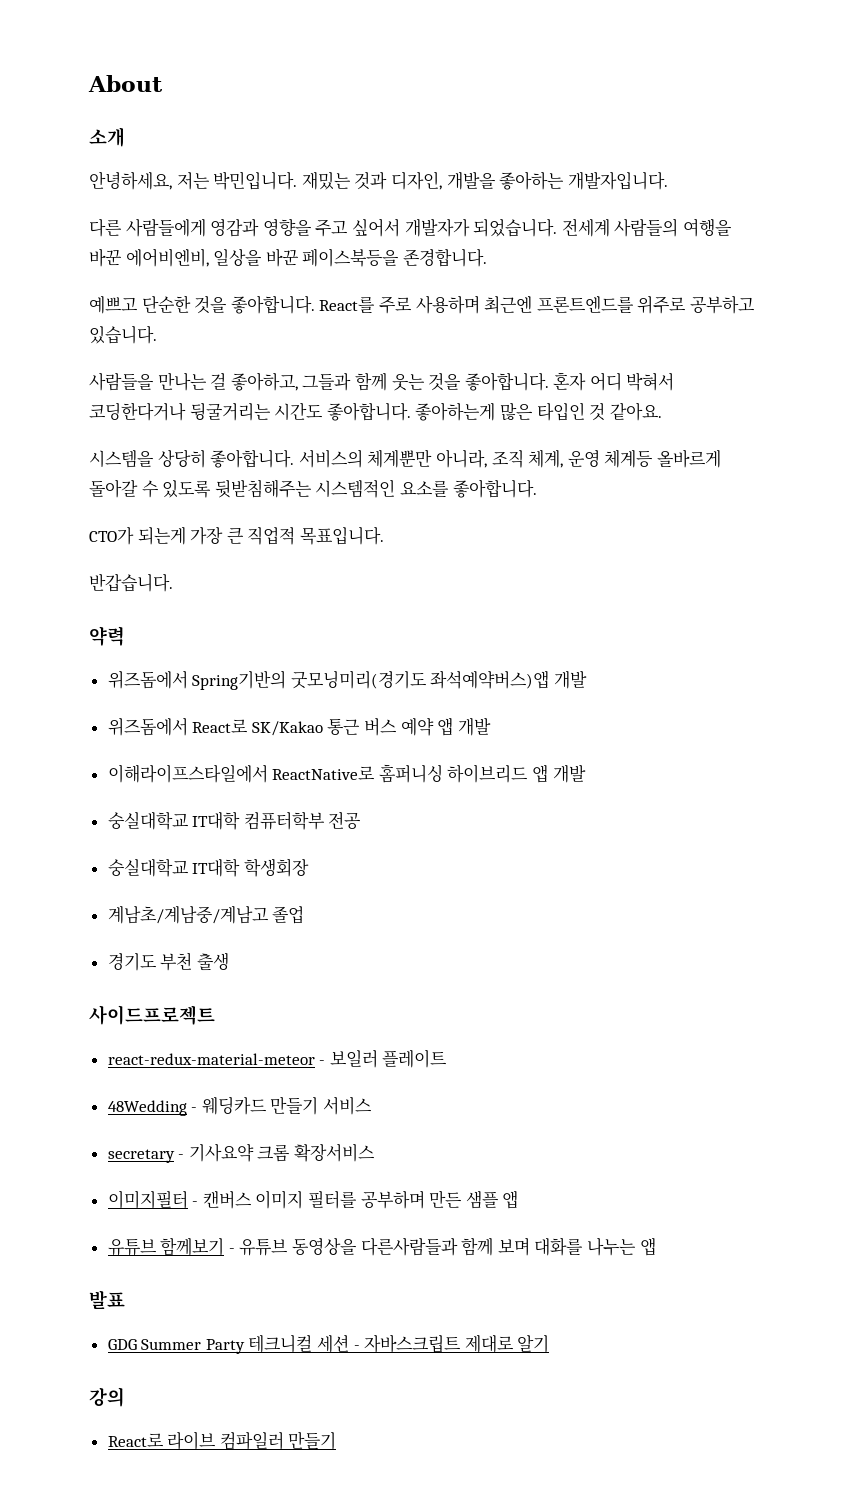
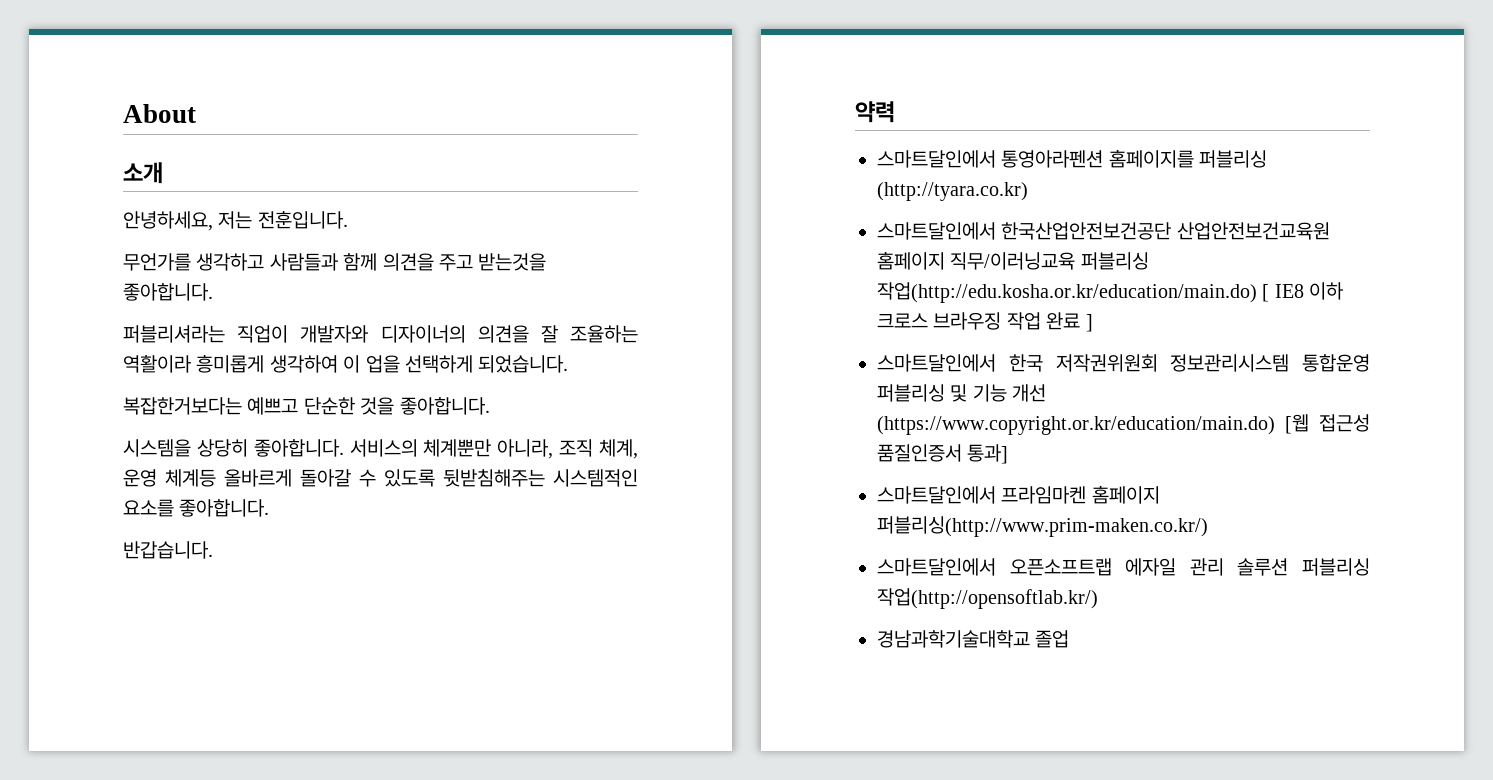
- 안녕하세요, 저는 박민입니다. 재밌는 것과 디자인, 개발을 좋아하는 개발자입니다.
- 다른 사람들에게 영감과 영향을 주고 싶어서 개발자가 되었습니다. 전세계 사람들의 여행을 바꾼 에어비엔비, 일상을 바꾼 페이스북등을 존경합니다.
- 예쁘고 단순한 것을 좋아합니다. React를 주로 사용하며 최근엔 프론트엔드를 위주로 공부하고 있습니다.
- 사람들을 만나는 걸 좋아하고, 그들과 함께 웃는 것을 좋아합니다. 혼자 어디 박혀서 코딩한다거나 뒹굴거리는 시간도 좋아합니다. 좋아하는게 많은 타입인 것 같아요.
+ 안녕하세요, 저는 전훈입니다.
+ 무언가를 생각하고 사람들과 함께 의견을 주고 받는것을 좋아합니다.
+ 퍼블리셔라는 직업이 개발자와 디자이너의 의견을 잘 조율하는 역활이라 흥미롭게 생각하여 이 업을 선택하게 되었습니다.
+ 복잡한거보다는 예쁘고 단순한 것을 좋아합니다.
- CTO가 되는게 가장 큰 직업적 목표입니다.
  반갑습니다.
  약력
- 위즈돔에서 Spring기반의 굿모닝미리(경기도 좌석예약버스)앱 개발
- 위즈돔에서 React로 SK/Kakao 통근 버스 예약 앱 개발
- 이해라이프스타일에서 ReactNative로 홈퍼니싱 하이브리드 앱 개발
- 숭실대학교 IT대학 컴퓨터학부 전공
- 숭실대학교 IT대학 학생회장
- 계남초/계남중/계남고 졸업
- 경기도 부천 출생
- 사이드프로젝트
- react-redux-material-meteor - 보일러 플레이트
- 48Wedding - 웨딩카드 만들기 서비스
- secretary - 기사요약 크롬 확장서비스
- 이미지필터 - 캔버스 이미지 필터를 공부하며 만든 샘플 앱
- 유튜브 함께보기 - 유튜브 동영상을 다른사람들과 함께 보며 대화를 나누는 앱
- 발표
- GDG Summer Party 테크니컬 세션 - 자바스크립트 제대로 알기
- 강의
- React로 라이브 컴파일러 만들기
+ 스마트달인에서 통영아라펜션 홈페이지를 퍼블리싱 (http://tyara.co.kr)
+ 스마트달인에서 한국산업안전보건공단 산업안전보건교육원 홈페이지 직무/이러닝교육 퍼블리싱 작업(http://edu.kosha.or.kr/education/main.do) [ IE8 이하 크로스 브라우징 작업 완료 ]
+ 스마트달인에서 한국 저작권위원회 정보관리시스템 통합운영 퍼블리싱 및 기능 개선 (https://www.copyright.or.kr/education/main.do) [웹 접근성 품질인증서 통과]
+ 스마트달인에서 프라임마켄 홈페이지 퍼블리싱(http://www.prim-maken.co.kr/)
+ 스마트달인에서 오픈소프트랩 에자일 관리 솔루션 퍼블리싱 작업(http://opensoftlab.kr/)
+ 경남과학기술대학교 졸업

